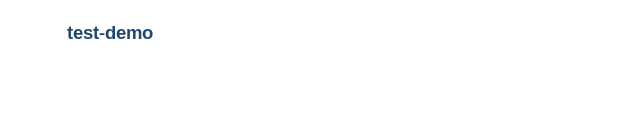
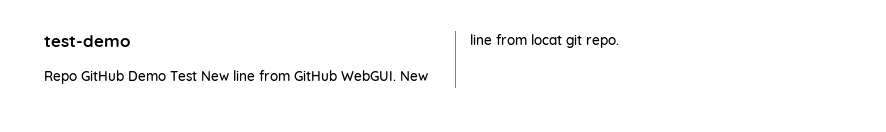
+ Repo GitHub Demo Test New line from GitHub WebGUI. New line from locat git repo.

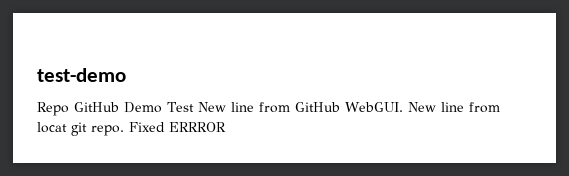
+ Fixed ERRROR

